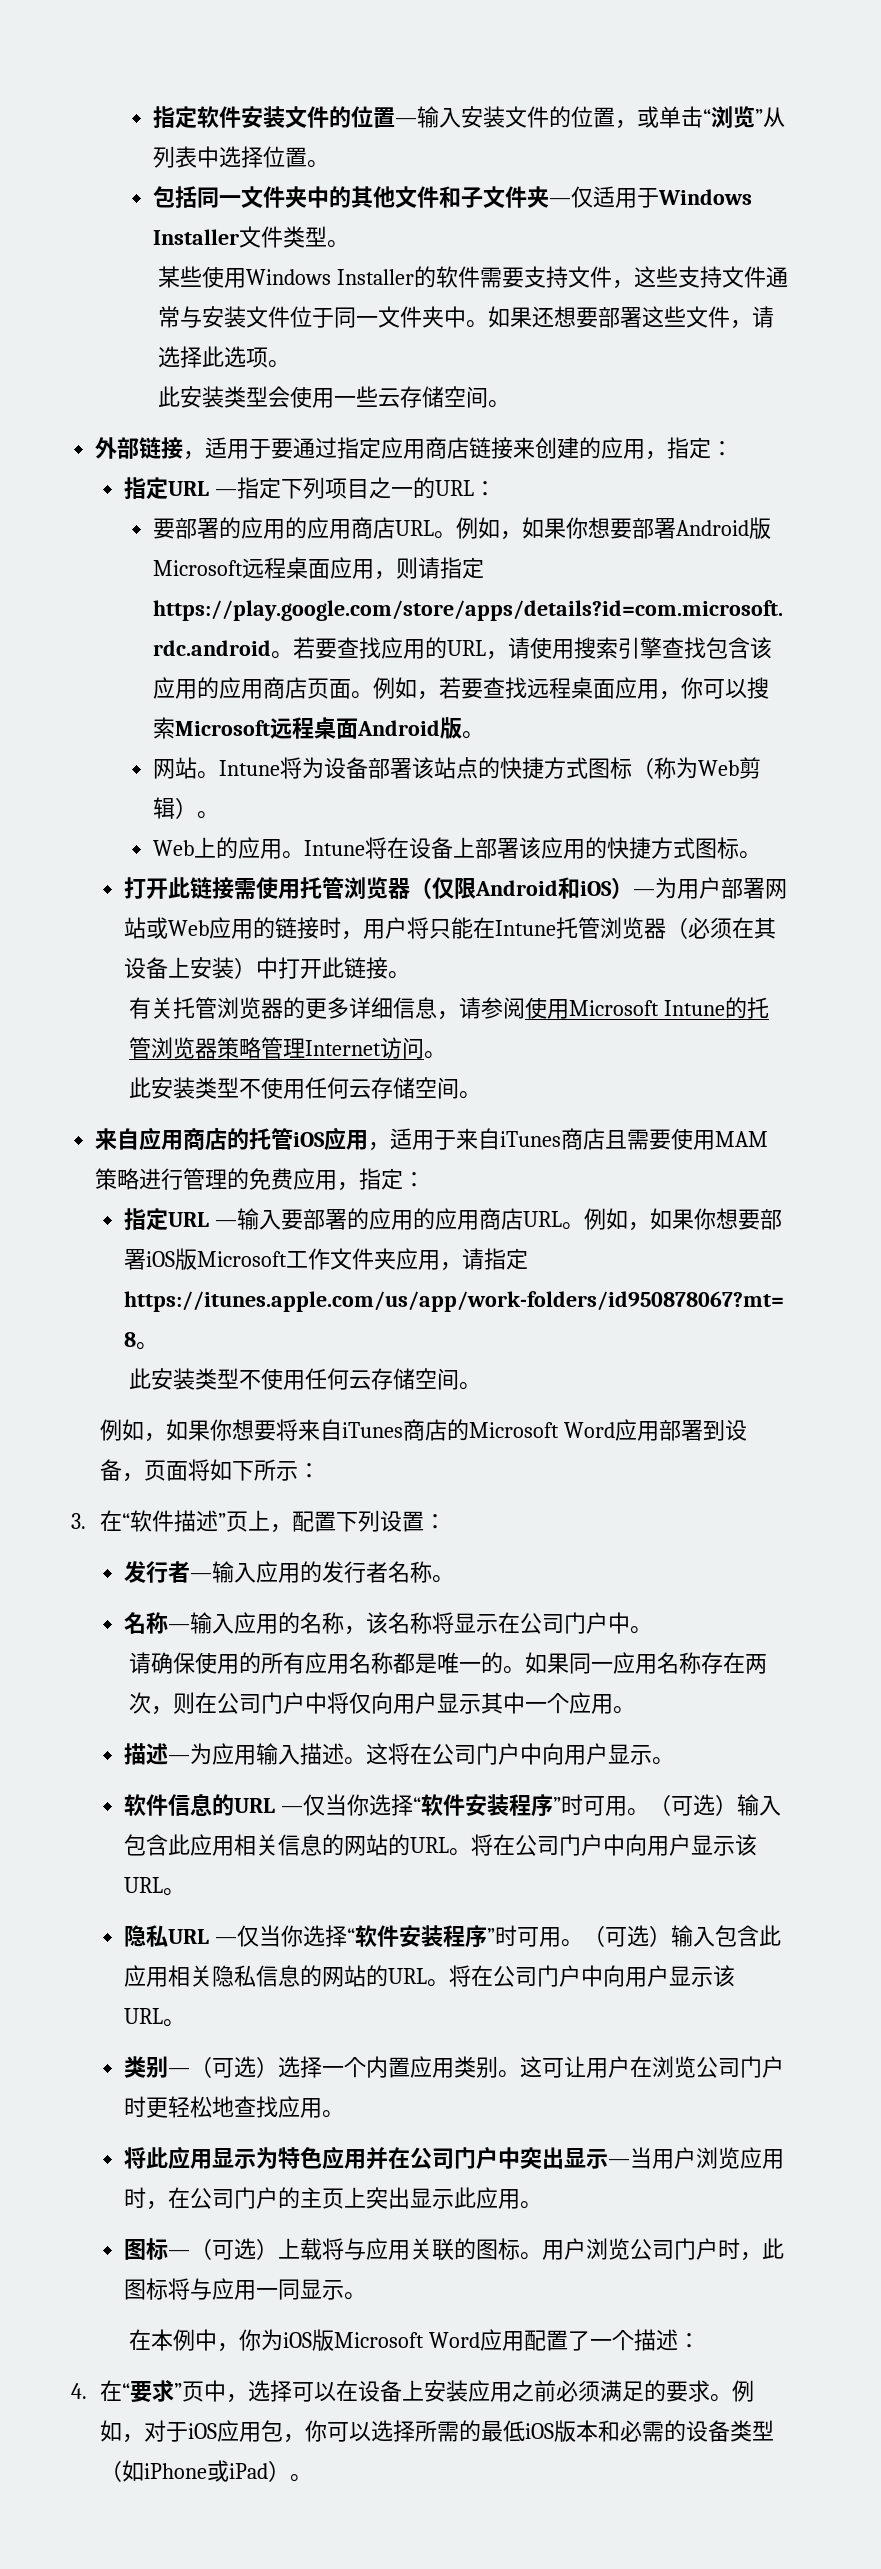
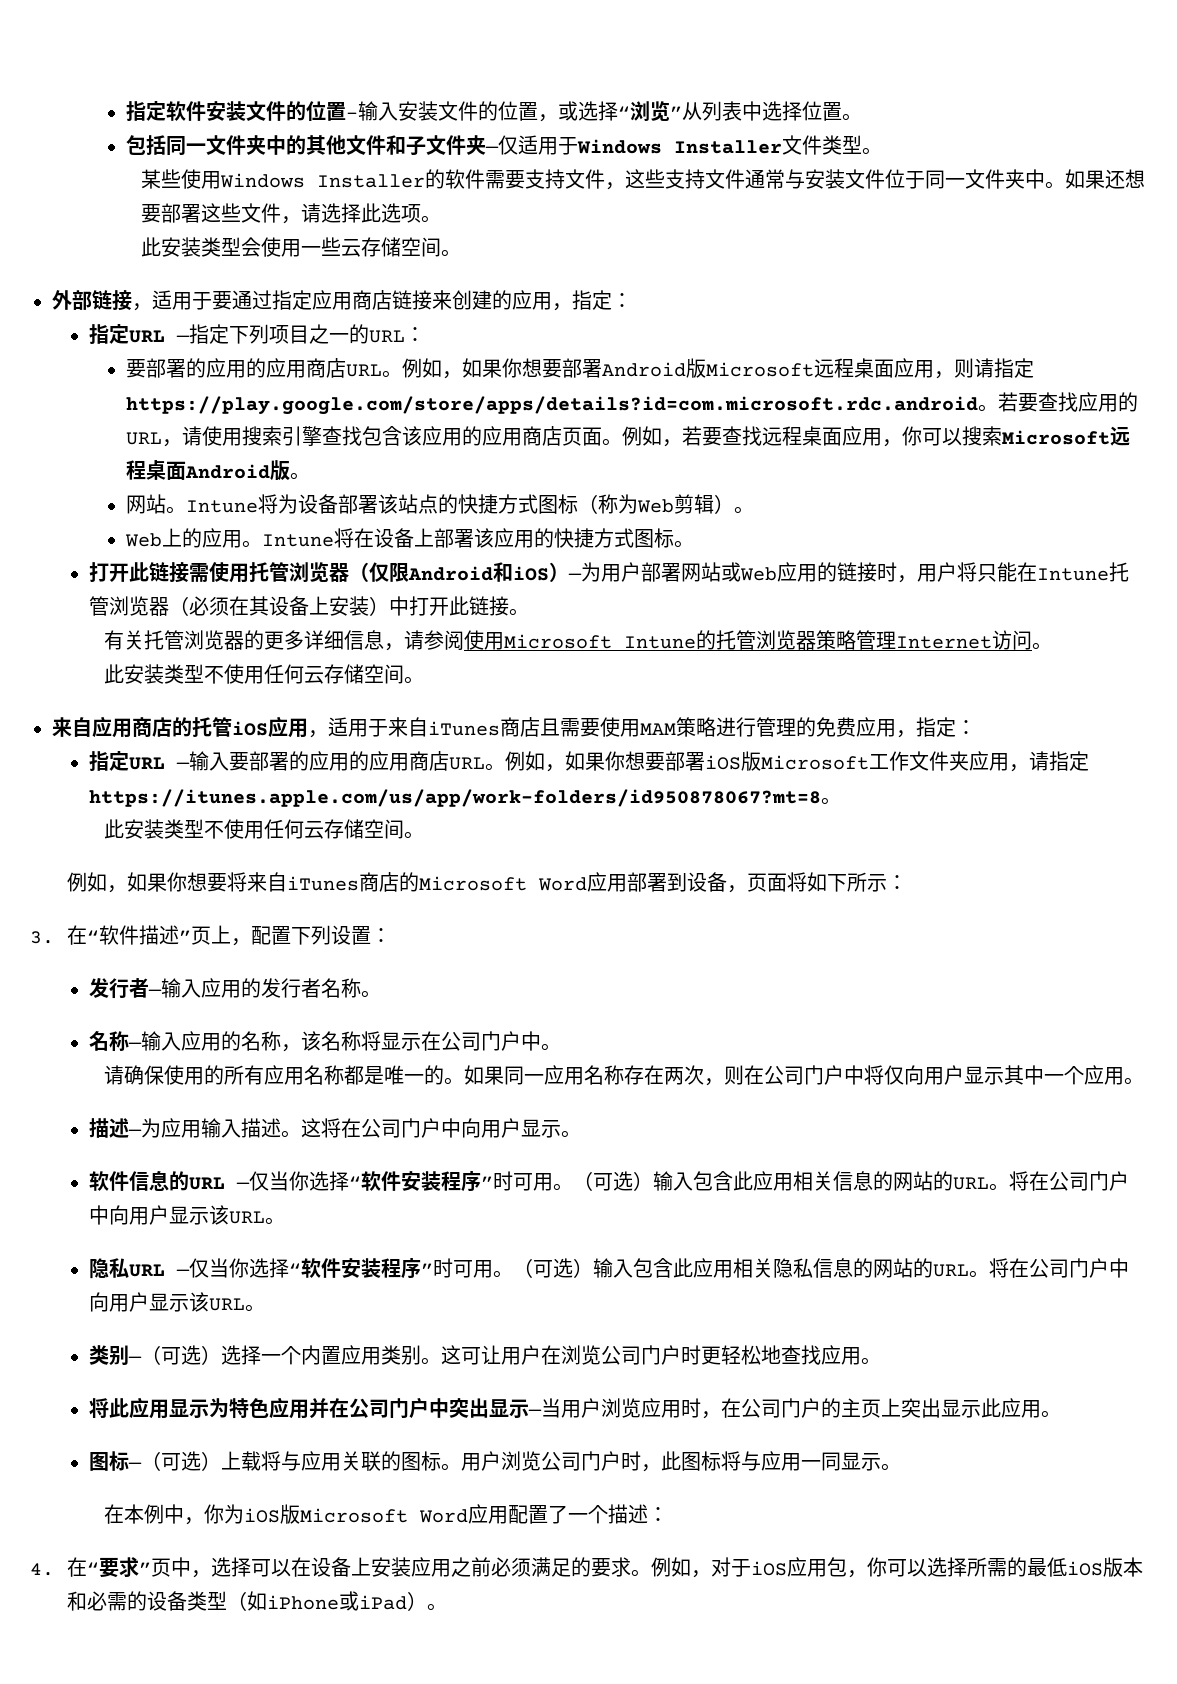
- 指定软件安装文件的位置—输入安装文件的位置，或单击“浏览”从列表中选择位置。
+ 指定软件安装文件的位置-输入安装文件的位置，或选择“浏览”从列表中选择位置。

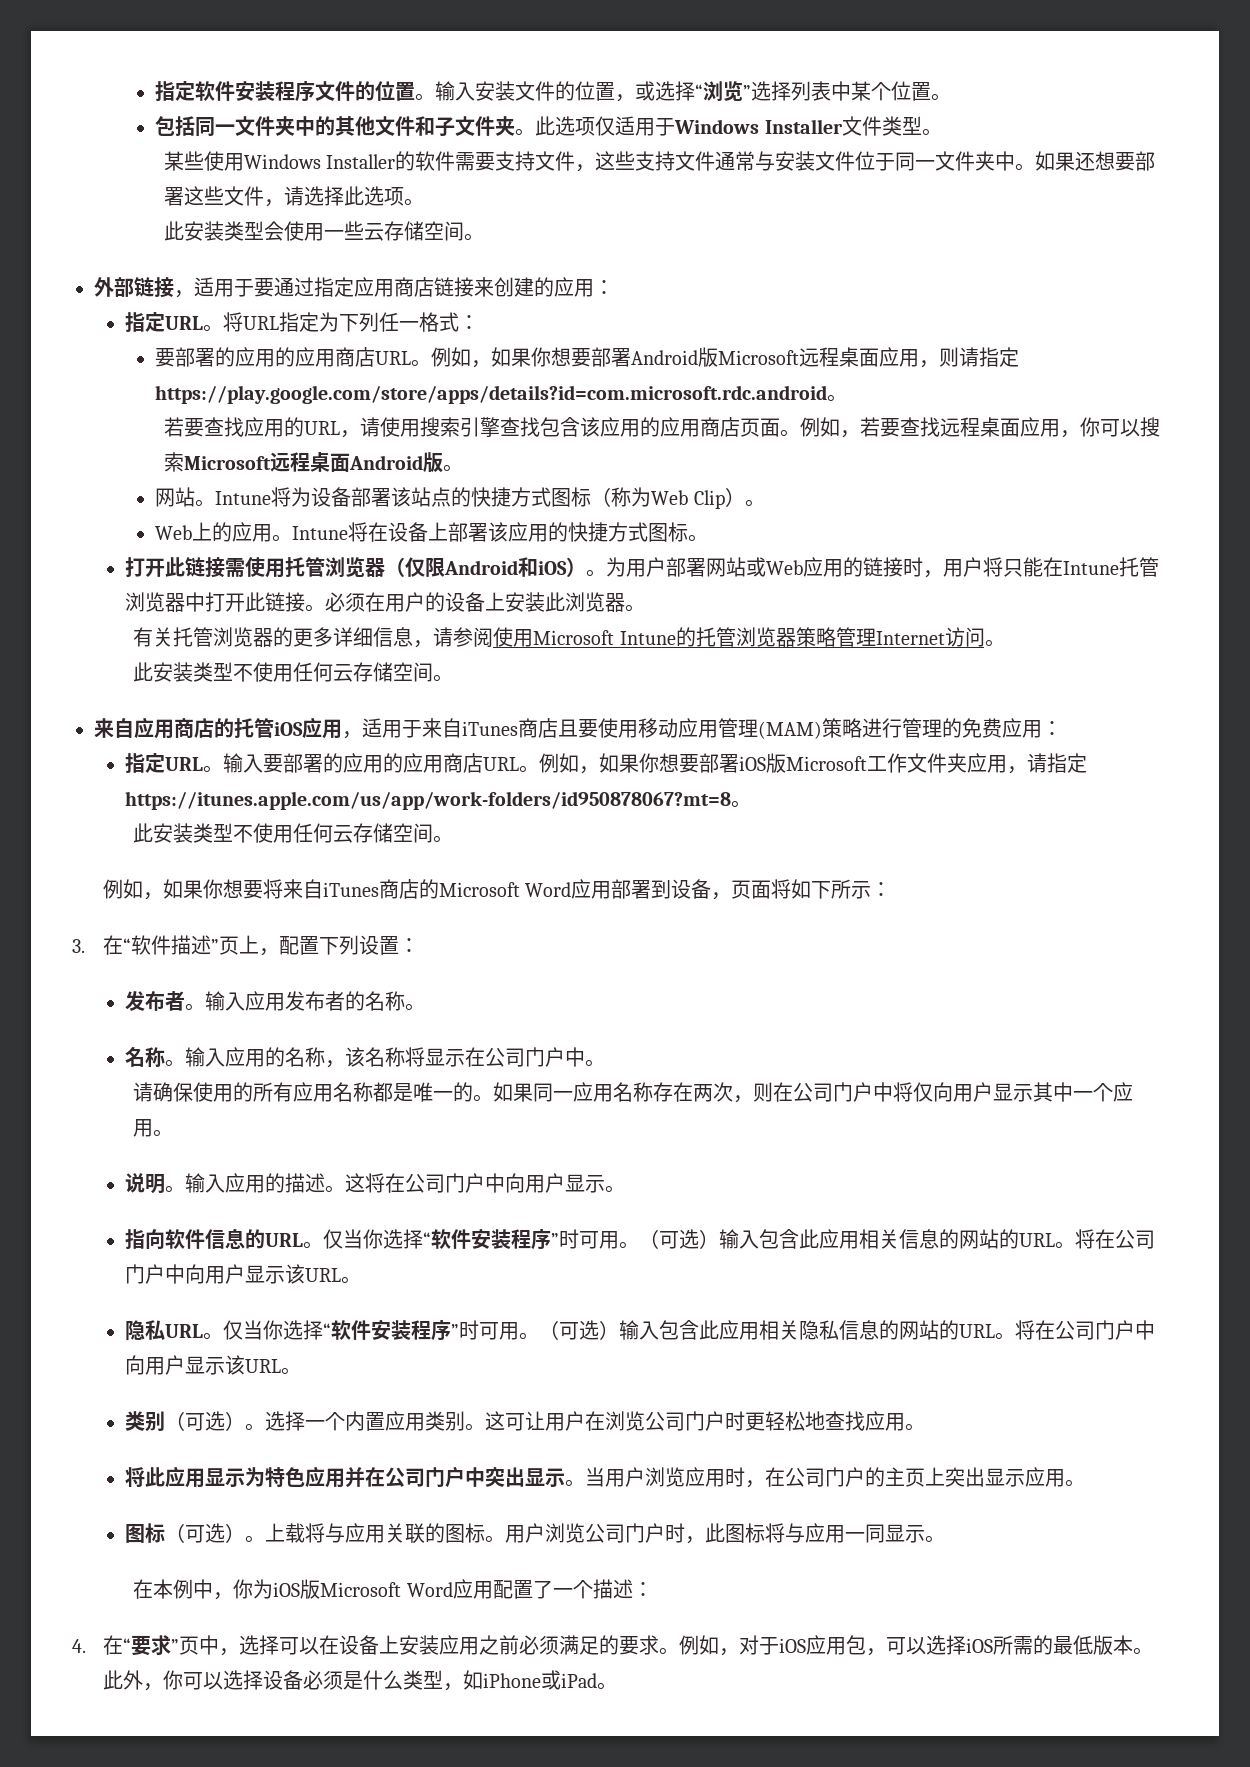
- 指定软件安装文件的位置-输入安装文件的位置，或选择“浏览”从列表中选择位置。
+ 指定软件安装程序文件的位置。输入安装文件的位置，或选择“浏览”选择列表中某个位置。
- 包括同一文件夹中的其他文件和子文件夹—仅适用于Windows Installer文件类型。
+ 包括同一文件夹中的其他文件和子文件夹。此选项仅适用于Windows Installer文件类型。
- 外部链接，适用于要通过指定应用商店链接来创建的应用，指定：
- 指定URL —指定下列项目之一的URL：
+ 外部链接，适用于要通过指定应用商店链接来创建的应用：
+ 指定URL。将URL指定为下列任一格式：
- 例如，如果你想要部署Android版Microsoft远程桌面应用，则请指定https://play.google.com/store/apps/details?id=com.microsoft.rdc.android。若要查找应用的URL，请使用搜索引擎查找包含该应用的应用商店页面。
+ 例如，如果你想要部署Android版Microsoft远程桌面应用，则请指定https://play.google.com/store/apps/details?id=com.microsoft.rdc.android。
+ 若要查找应用的URL，请使用搜索引擎查找包含该应用的应用商店页面。
- Intune将为设备部署该站点的快捷方式图标（称为Web剪辑）。
+ Intune将为设备部署该站点的快捷方式图标（称为Web Clip）。
- 打开此链接需使用托管浏览器（仅限Android和iOS）—为用户部署网站或Web应用的链接时，用户将只能在Intune托管浏览器（必须在其设备上安装）中打开此链接。
+ 打开此链接需使用托管浏览器（仅限Android和iOS）。为用户部署网站或Web应用的链接时，用户将只能在Intune托管浏览器中打开此链接。必须在用户的设备上安装此浏览器。
- 来自应用商店的托管iOS应用，适用于来自iTunes商店且需要使用MAM策略进行管理的免费应用，指定：
- 指定URL —输入要部署的应用的应用商店URL。
+ 来自应用商店的托管iOS应用，适用于来自iTunes商店且要使用移动应用管理(MAM)策略进行管理的免费应用：
+ 指定URL。输入要部署的应用的应用商店URL。
- 发行者—输入应用的发行者名称。
+ 发布者。输入应用发布者的名称。
- 名称—输入应用的名称，该名称将显示在公司门户中。
+ 名称。输入应用的名称，该名称将显示在公司门户中。
- 描述—为应用输入描述。
+ 说明。输入应用的描述。
- 软件信息的URL —仅当你选择“软件安装程序”时可用。
+ 指向软件信息的URL。仅当你选择“软件安装程序”时可用。
- 隐私URL —仅当你选择“软件安装程序”时可用。
+ 隐私URL。仅当你选择“软件安装程序”时可用。
- 类别—（可选）选择一个内置应用类别。
+ 类别（可选）。选择一个内置应用类别。
- 将此应用显示为特色应用并在公司门户中突出显示—当用户浏览应用时，在公司门户的主页上突出显示此应用。
+ 将此应用显示为特色应用并在公司门户中突出显示。当用户浏览应用时，在公司门户的主页上突出显示应用。
- 图标—（可选）上载将与应用关联的图标。
+ 图标（可选）。上载将与应用关联的图标。
- 例如，对于iOS应用包，你可以选择所需的最低iOS版本和必需的设备类型（如iPhone或iPad）。
+ 例如，对于iOS应用包，可以选择iOS所需的最低版本。此外，你可以选择设备必须是什么类型，如iPhone或iPad。

